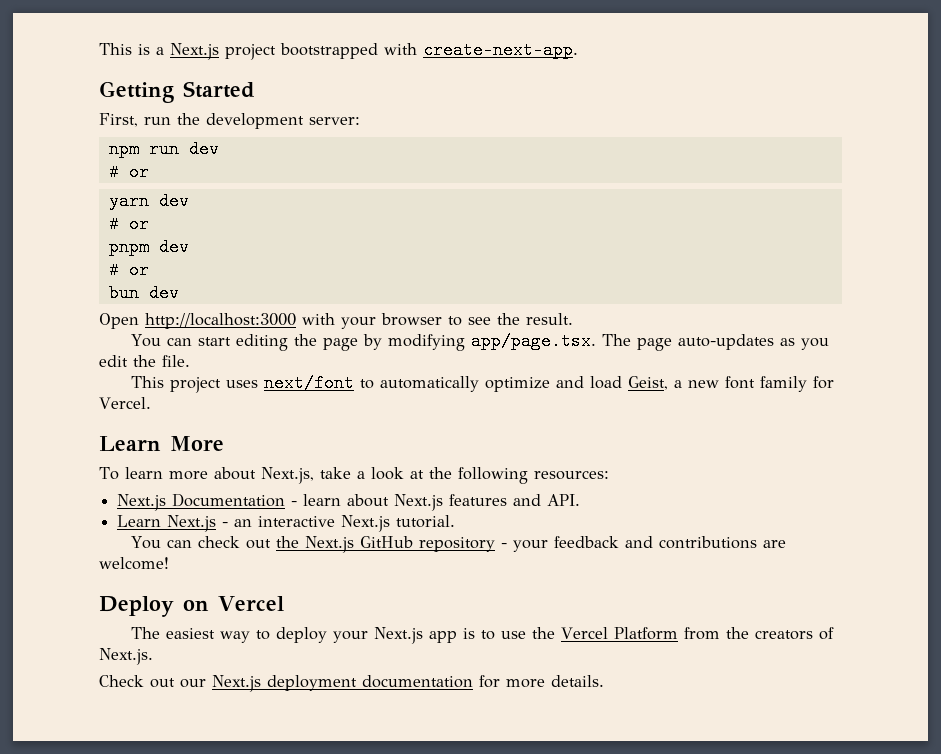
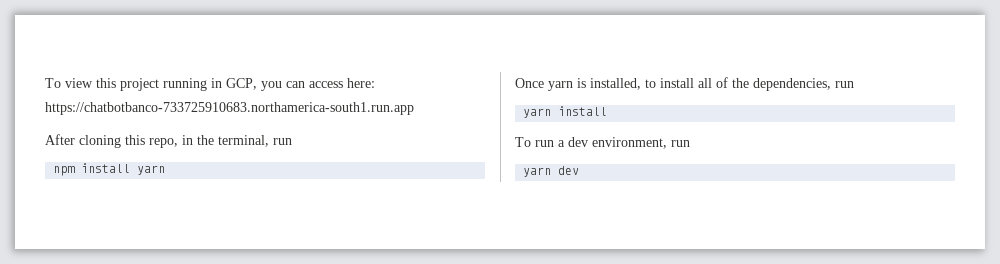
- This is a Next.js project bootstrapped with create-next-app.
- Getting Started
- First, run the development server:
- npm run dev
- # or
+ To view this project running in GCP, you can access here: https://chatbotbanco-733725910683.northamerica-south1.run.app
+ After cloning this repo, in the terminal, run
+ npm install yarn
+ Once yarn is installed, to install all of the dependencies, run
+ yarn install
+ To run a dev environment, run
  yarn dev
- # or
- pnpm dev
- # or
- bun dev
- Open http://localhost:3000 with your browser to see the result.
- You can start editing the page by modifying app/page.tsx. The page auto-updates as you edit the file.
- This project uses next/font to automatically optimize and load Geist, a new font family for Vercel.
- Learn More
- To learn more about Next.js, take a look at the following resources:
- Next.js Documentation - learn about Next.js features and API.
- Learn Next.js - an interactive Next.js tutorial.
- You can check out the Next.js GitHub repository - your feedback and contributions are welcome!
- Deploy on Vercel
- The easiest way to deploy your Next.js app is to use the Vercel Platform from the creators of Next.js.
- Check out our Next.js deployment documentation for more details.

